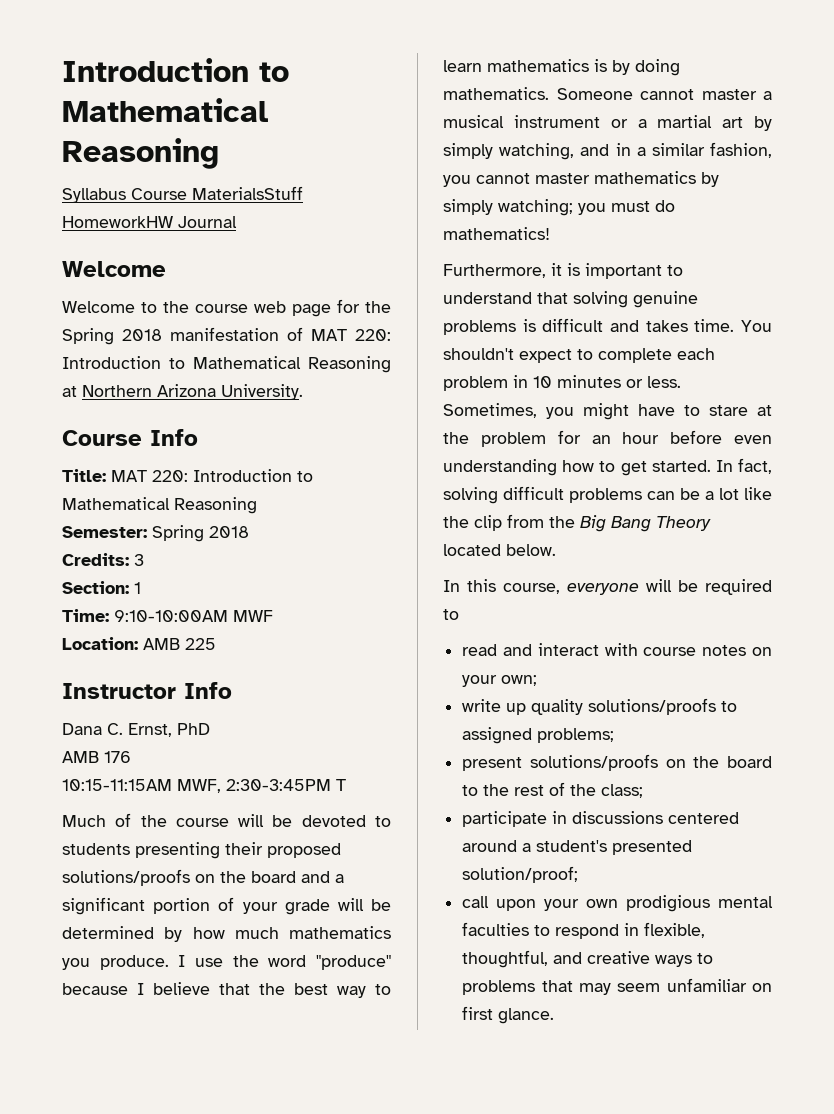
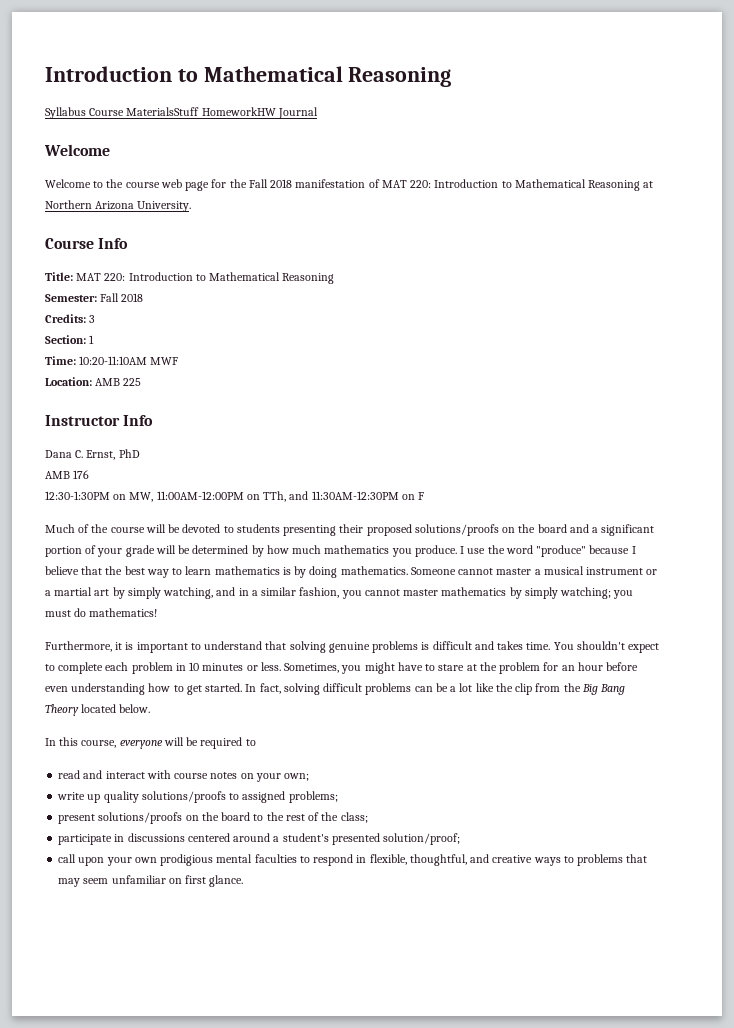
- Welcome to the course web page for the Spring 2018 manifestation of MAT 220: Introduction to Mathematical Reasoning at Northern Arizona University.
+ Welcome to the course web page for the Fall 2018 manifestation of MAT 220: Introduction to Mathematical Reasoning at Northern Arizona University.
- Semester: Spring 2018
+ Semester: Fall 2018
- Time: 9:10-10:00AM MWF
+ Time: 10:20-11:10AM MWF
- 10:15-11:15AM MWF, 2:30-3:45PM T
+ 12:30-1:30PM on MW, 11:00AM-12:00PM on TTh, and 11:30AM-12:30PM on F

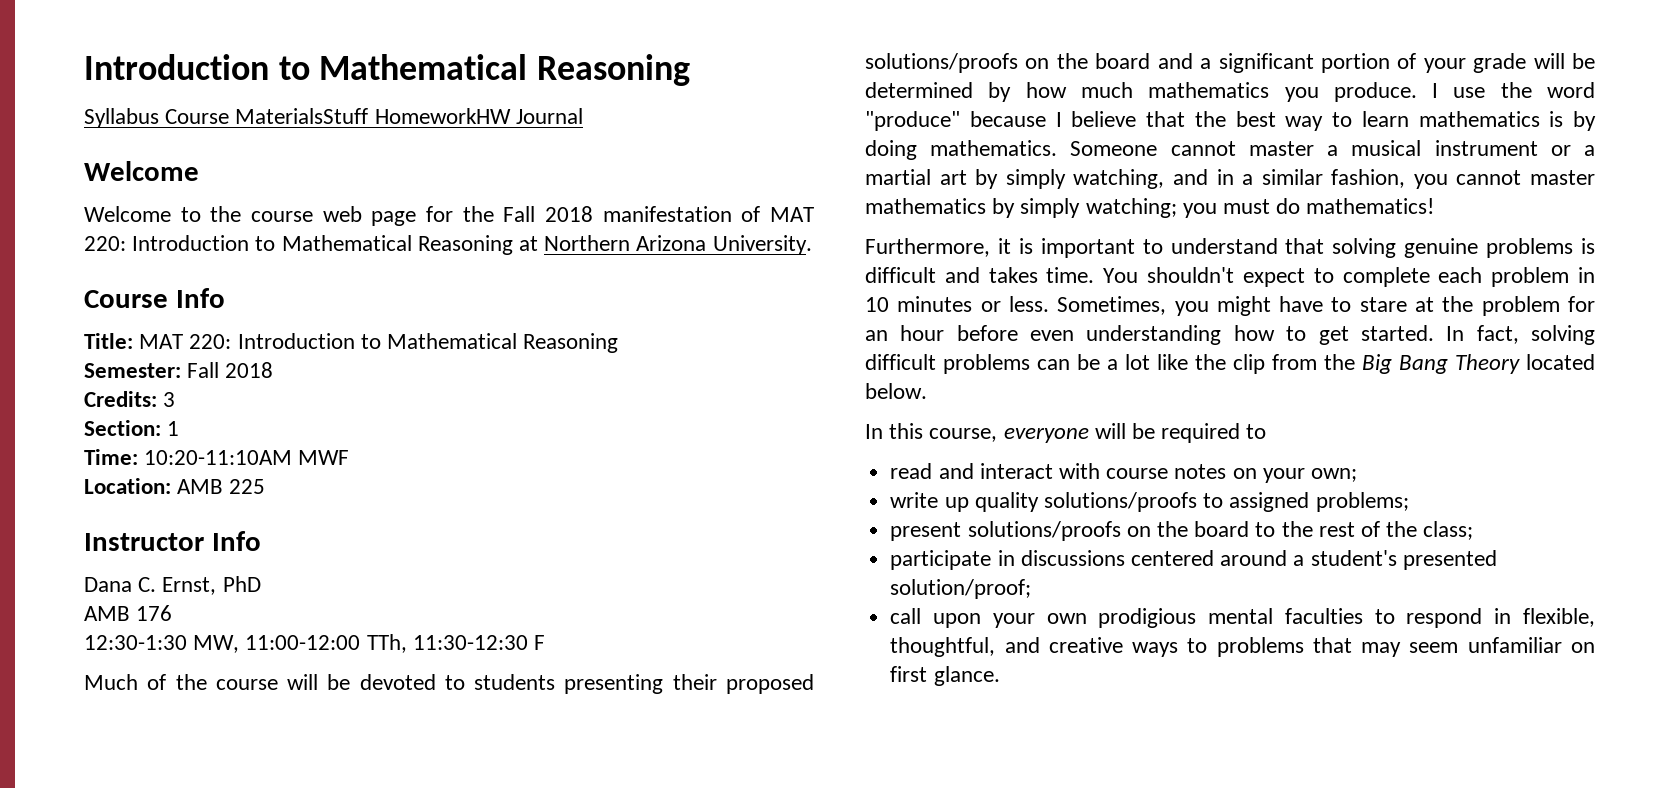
- 12:30-1:30PM on MW, 11:00AM-12:00PM on TTh, and 11:30AM-12:30PM on F
+ 12:30-1:30 MW, 11:00-12:00 TTh, 11:30-12:30 F

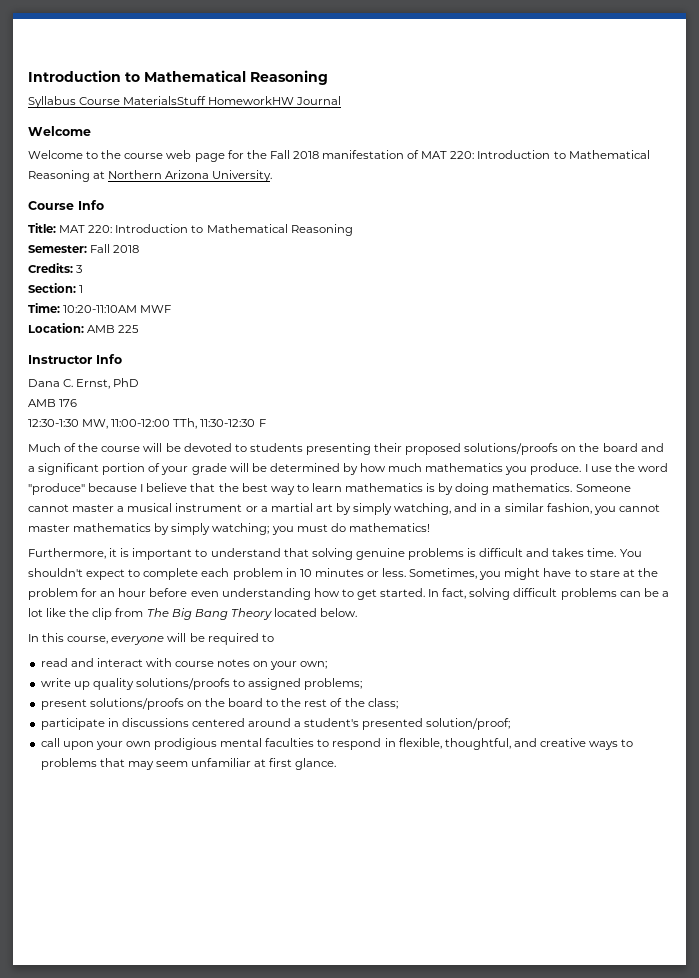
- In fact, solving difficult problems can be a lot like the clip from the Big Bang Theory located below.
+ In fact, solving difficult problems can be a lot like the clip from The Big Bang Theory located below.
- call upon your own prodigious mental faculties to respond in flexible, thoughtful, and creative ways to problems that may seem unfamiliar on first glance.
+ call upon your own prodigious mental faculties to respond in flexible, thoughtful, and creative ways to problems that may seem unfamiliar at first glance.

